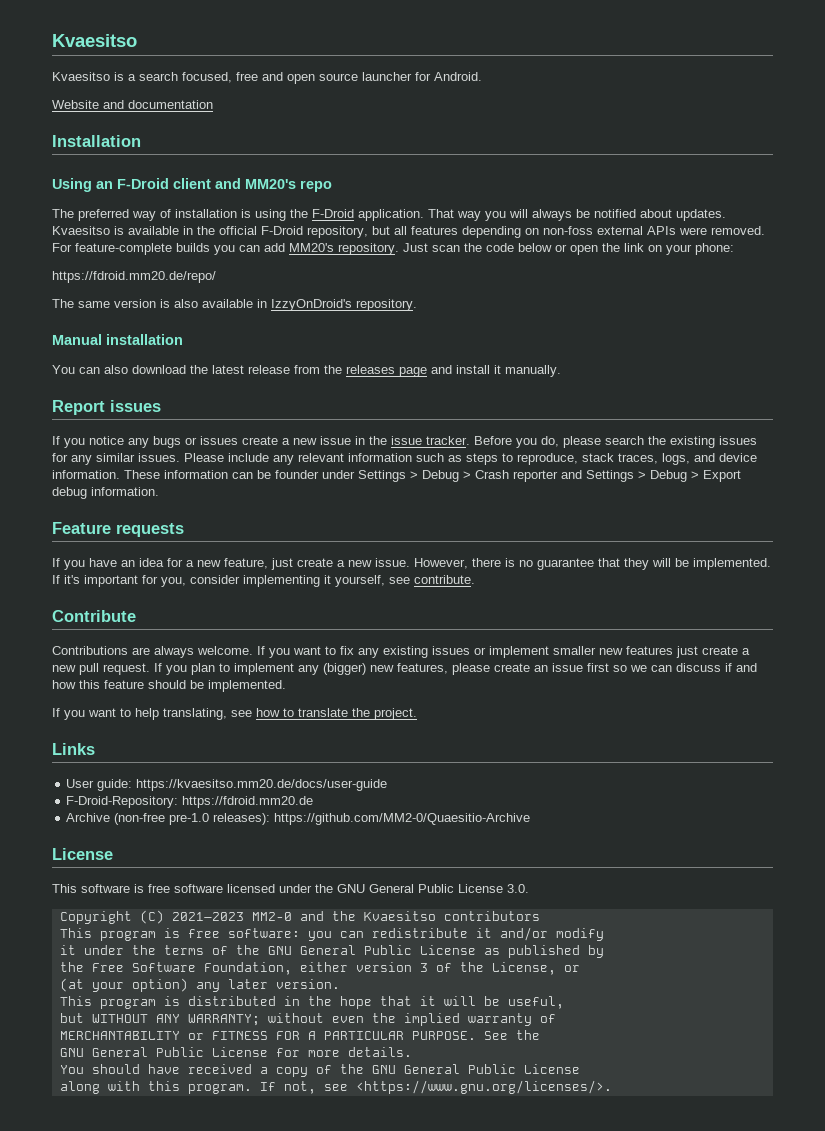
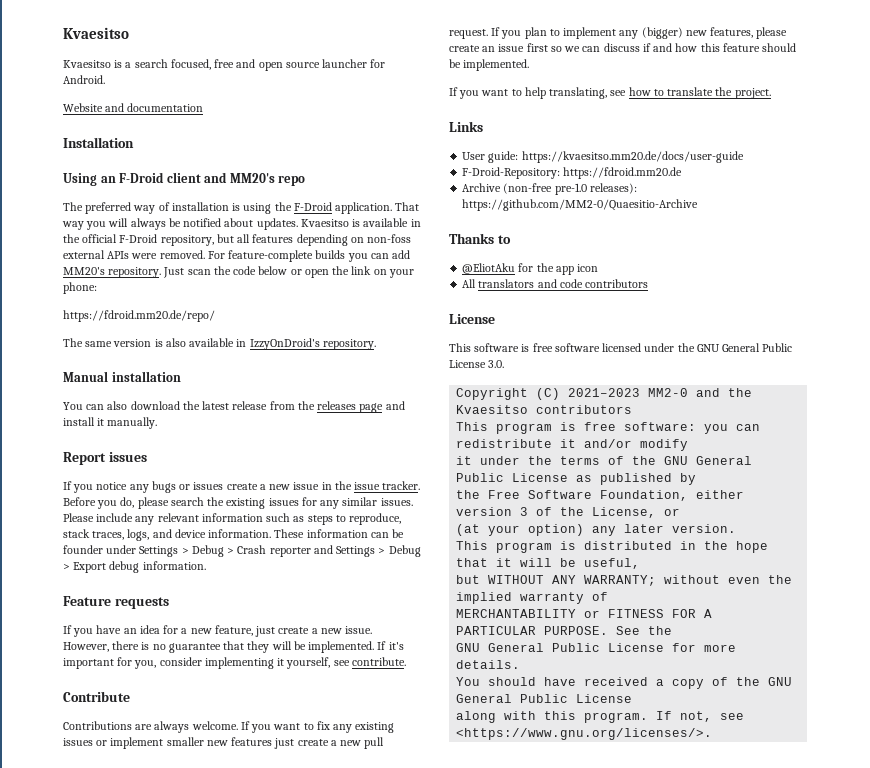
+ Thanks to
+ @EliotAku for the app icon
+ All translators and code contributors

